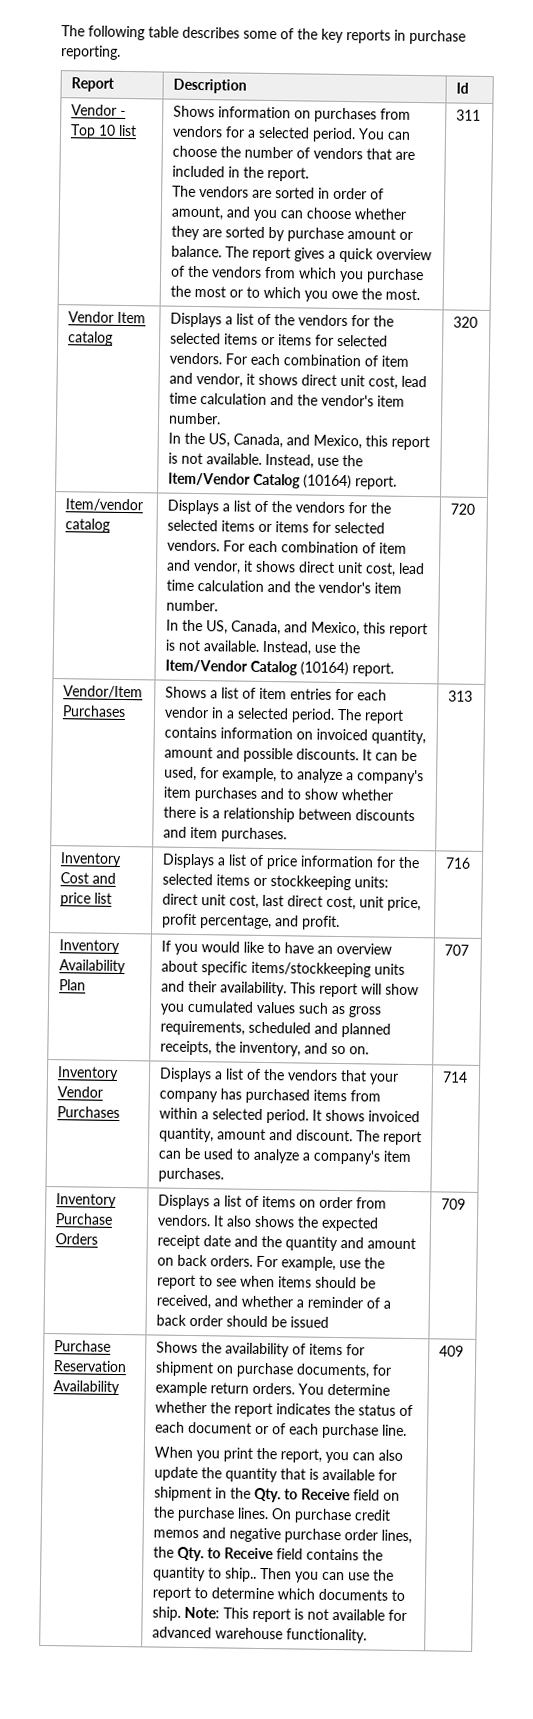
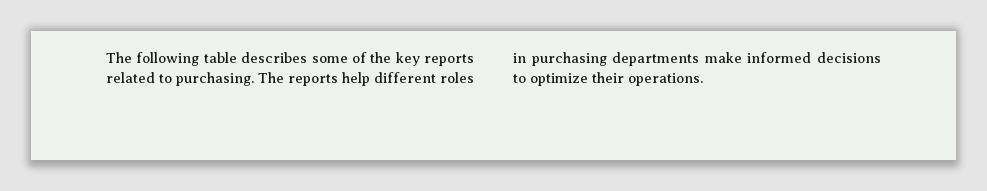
- The following table describes some of the key reports in purchase reporting.
- Report | Description | Id
- Vendor - Top 10 list | Shows information on purchases from vendors for a selected period. You can choose the number of vendors that are included in the report.
- The vendors are sorted in order of amount, and you can choose whether they are sorted by purchase amount or balance. The report gives a quick overview of the vendors from which you purchase the most or to which you owe the most. | 311
- Vendor Item catalog | Displays a list of the vendors for the selected items or items for selected vendors. For each combination of item and vendor, it shows direct unit cost, lead time calculation and the vendor's item number.
- In the US, Canada, and Mexico, this report is not available. Instead, use the Item/Vendor Catalog (10164) report. | 320
- Item/vendor catalog | Displays a list of the vendors for the selected items or items for selected vendors. For each combination of item and vendor, it shows direct unit cost, lead time calculation and the vendor's item number.
- In the US, Canada, and Mexico, this report is not available. Instead, use the Item/Vendor Catalog (10164) report. | 720
- Vendor/Item Purchases | Shows a list of item entries for each vendor in a selected period. The report contains information on invoiced quantity, amount and possible discounts. It can be used, for example, to analyze a company's item purchases and to show whether there is a relationship between discounts and item purchases. | 313
- Inventory Cost and price list | Displays a list of price information for the selected items or stockkeeping units: direct unit cost, last direct cost, unit price, profit percentage, and profit. | 716
- Inventory Availability Plan | If you would like to have an overview about specific items/stockkeeping units and their availability. This report will show you cumulated values such as gross requirements, scheduled and planned receipts, the inventory, and so on. | 707
- Inventory Vendor Purchases | Displays a list of the vendors that your company has purchased items from within a selected period. It shows invoiced quantity, amount and discount. The report can be used to analyze a company's item purchases. | 714
- Inventory Purchase Orders | Displays a list of items on order from vendors. It also shows the expected receipt date and the quantity and amount on back orders. For example, use the report to see when items should be received, and whether a reminder of a back order should be issued | 709
- Purchase Reservation Availability | Shows the availability of items for shipment on purchase documents, for example return orders. You determine whether the report indicates the status of each document or of each purchase line.
- When you print the report, you can also update the quantity that is available for shipment in the Qty. to Receive field on the purchase lines. On purchase credit memos and negative purchase order lines, the Qty. to Receive field contains the quantity to ship.. Then you can use the report to determine which documents to ship. Note: This report is not available for advanced warehouse functionality. | 409
+ The following table describes some of the key reports related to purchasing. The reports help different roles in purchasing departments make informed decisions to optimize their operations.

